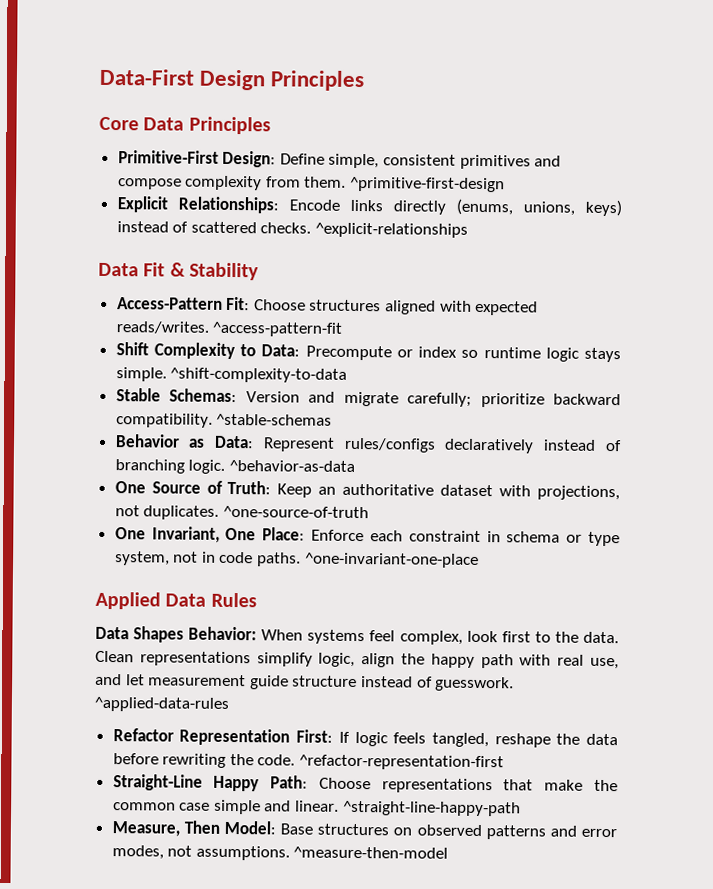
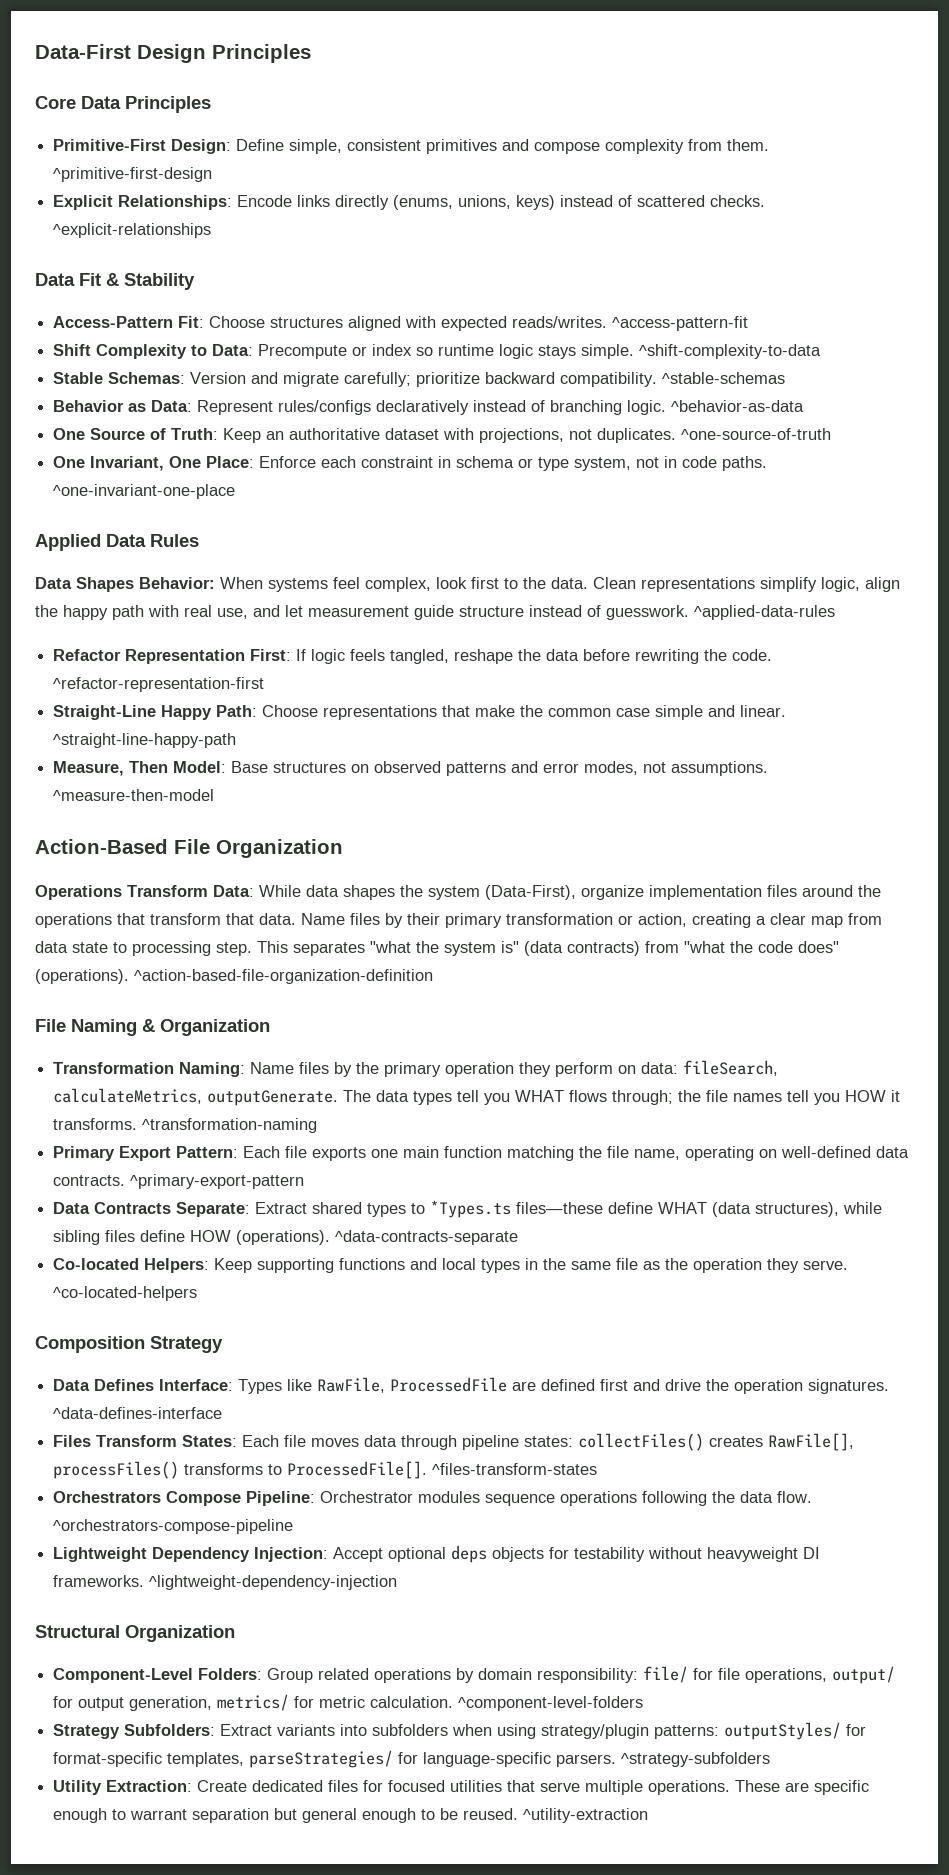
+ Action-Based File Organization
+ Operations Transform Data: While data shapes the system (Data-First), organize implementation files around the operations that transform that data. Name files by their primary transformation or action, creating a clear map from data state to processing step. This separates "what the system is" (data contracts) from "what the code does" (operations). ^action-based-file-organization-definition
+ File Naming & Organization
+ Transformation Naming: Name files by the primary operation they perform on data: fileSearch, calculateMetrics, outputGenerate. The data types tell you WHAT flows through; the file names tell you HOW it transforms. ^transformation-naming
+ Primary Export Pattern: Each file exports one main function matching the file name, operating on well-defined data contracts. ^primary-export-pattern
+ Data Contracts Separate: Extract shared types to *Types.ts files—these define WHAT (data structures), while sibling files define HOW (operations). ^data-contracts-separate
+ Co-located Helpers: Keep supporting functions and local types in the same file as the operation they serve. ^co-located-helpers
+ Composition Strategy
+ Data Defines Interface: Types like RawFile, ProcessedFile are defined first and drive the operation signatures. ^data-defines-interface
+ Files Transform States: Each file moves data through pipeline states: collectFiles() creates RawFile[], processFiles() transforms to ProcessedFile[]. ^files-transform-states
+ Orchestrators Compose Pipeline: Orchestrator modules sequence operations following the data flow. ^orchestrators-compose-pipeline
+ Lightweight Dependency Injection: Accept optional deps objects for testability without heavyweight DI frameworks. ^lightweight-dependency-injection
+ Structural Organization
+ Component-Level Folders: Group related operations by domain responsibility: file/ for file operations, output/ for output generation, metrics/ for metric calculation. ^component-level-folders
+ Strategy Subfolders: Extract variants into subfolders when using strategy/plugin patterns: outputStyles/ for format-specific templates, parseStrategies/ for language-specific parsers. ^strategy-subfolders
+ Utility Extraction: Create dedicated files for focused utilities that serve multiple operations. These are specific enough to warrant separation but general enough to be reused. ^utility-extraction

